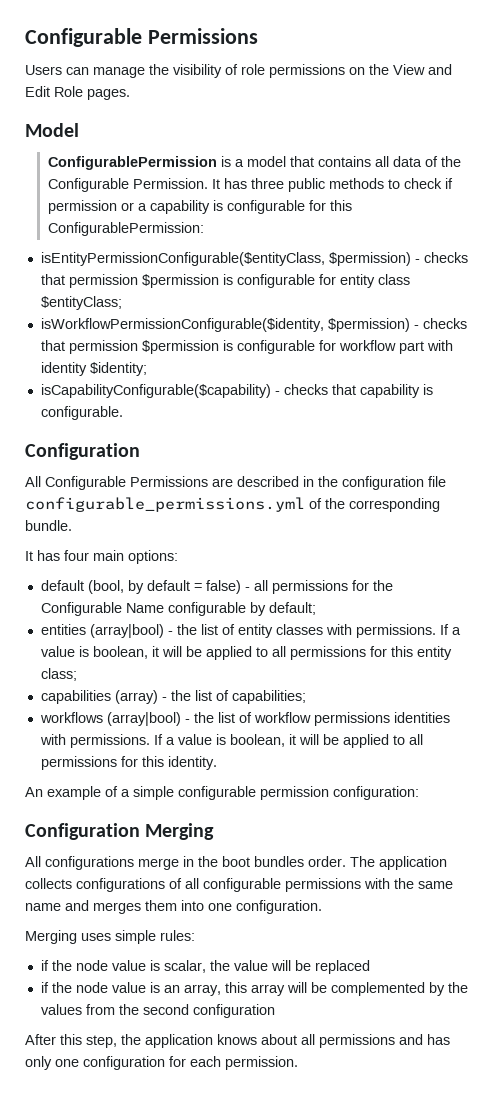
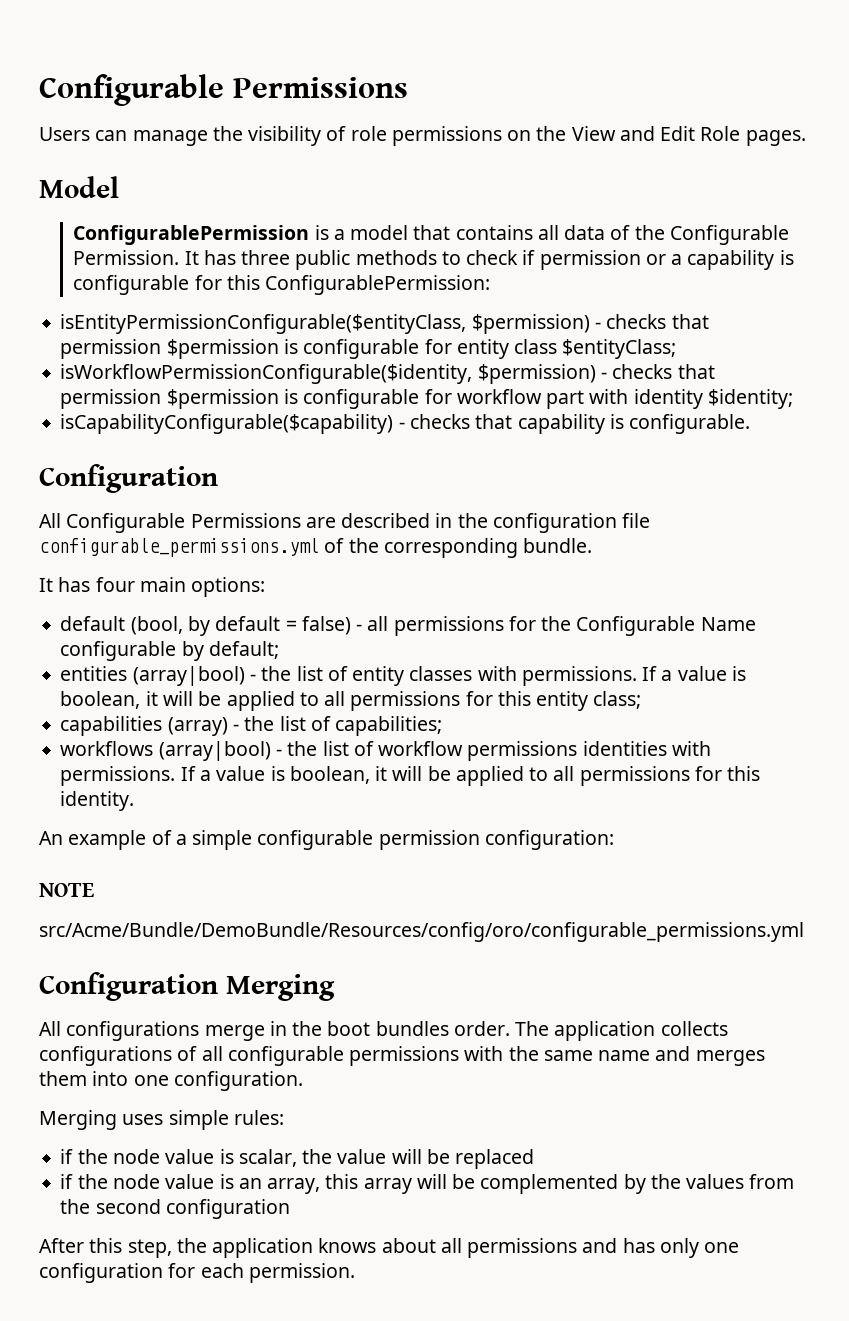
+ NOTE
+ src/Acme/Bundle/DemoBundle/Resources/config/oro/configurable_permissions.yml

